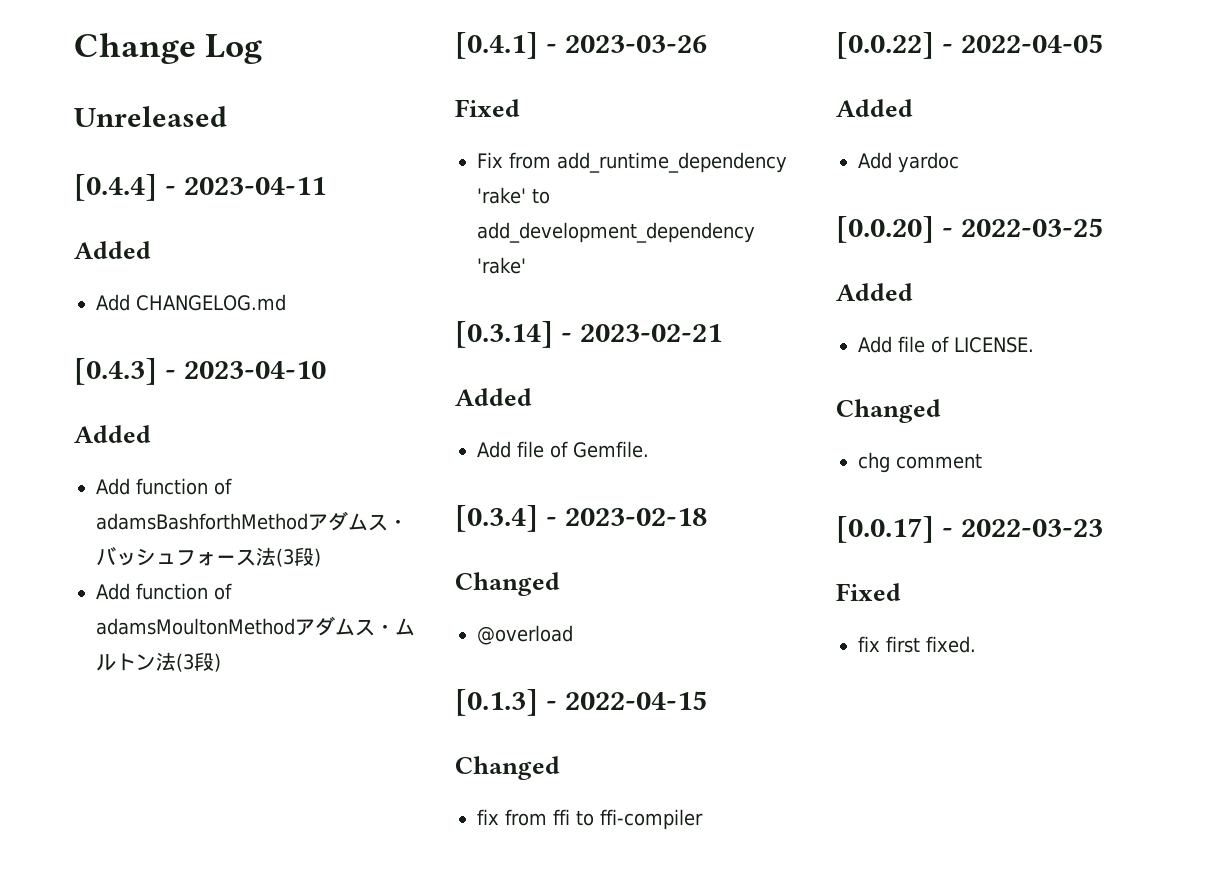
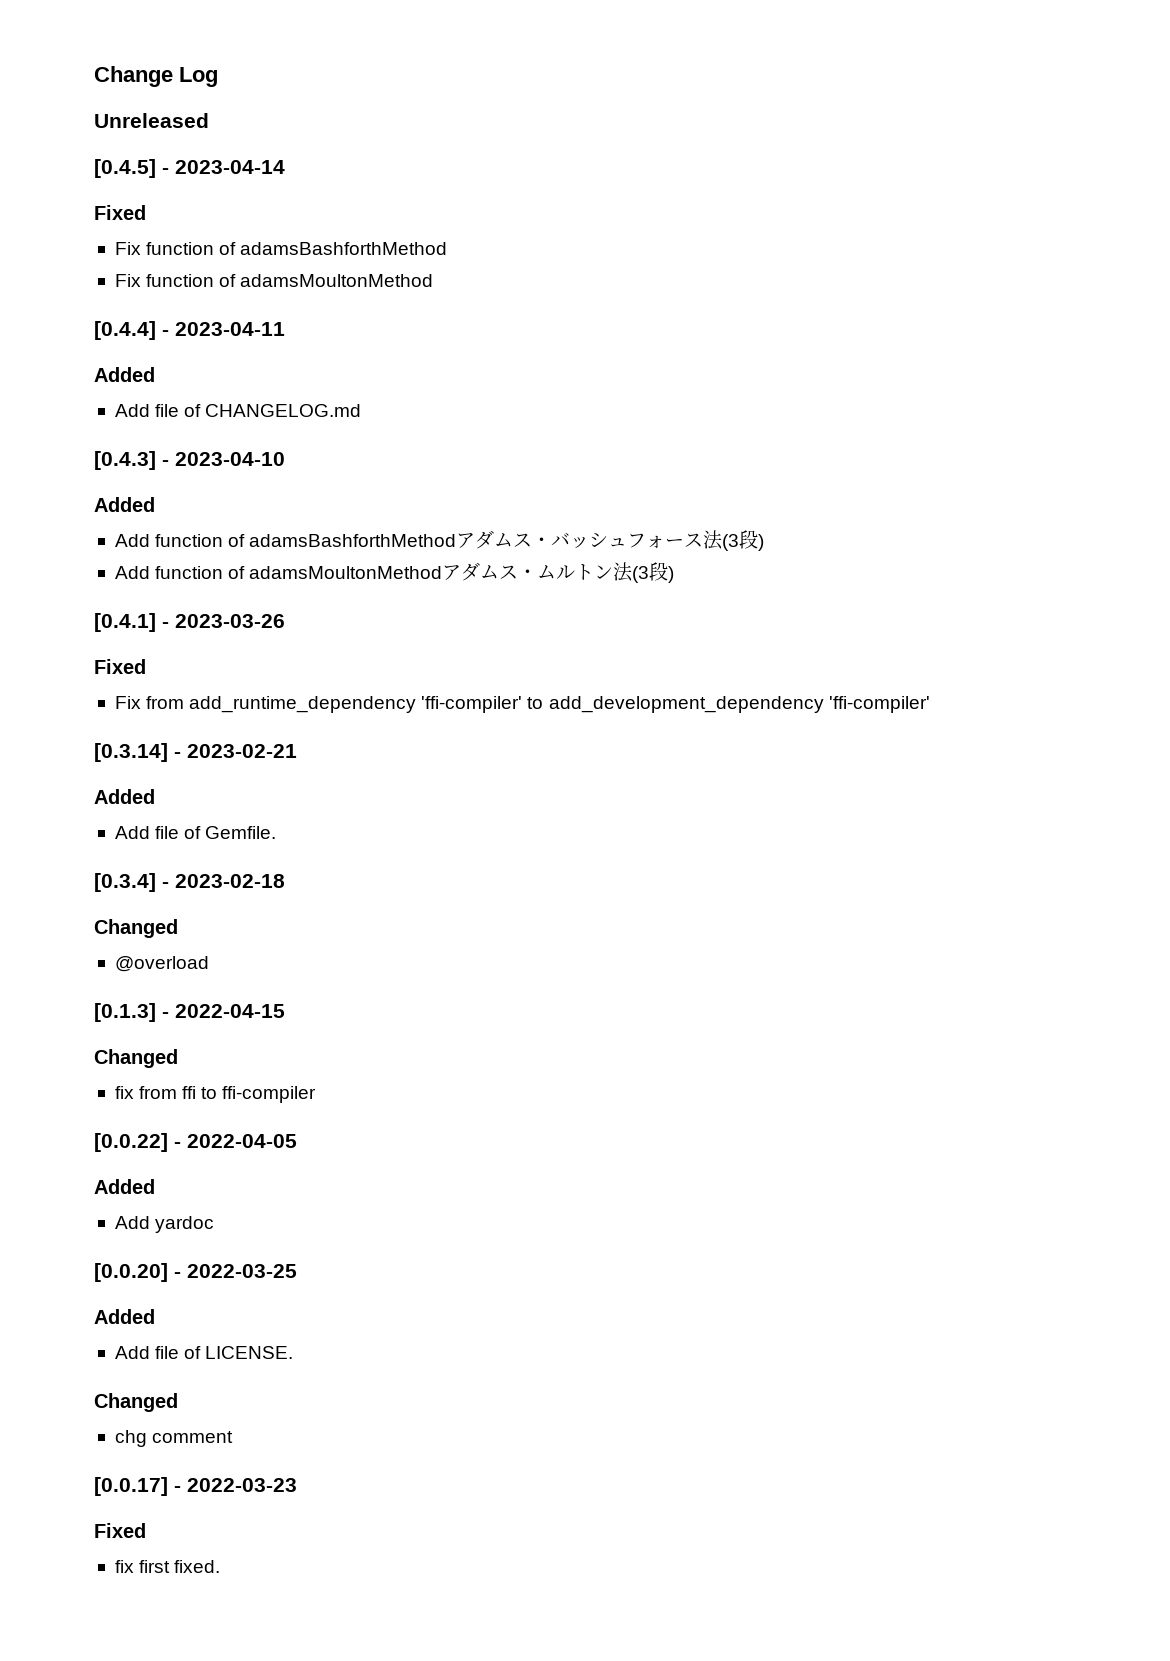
+ [0.4.5] - 2023-04-14
+ Fixed
+ Fix function of adamsBashforthMethod
+ Fix function of adamsMoultonMethod
- Add CHANGELOG.md
+ Add file of CHANGELOG.md
- Fix from add_runtime_dependency 'rake' to add_development_dependency 'rake'
+ Fix from add_runtime_dependency 'ffi-compiler' to add_development_dependency 'ffi-compiler'

